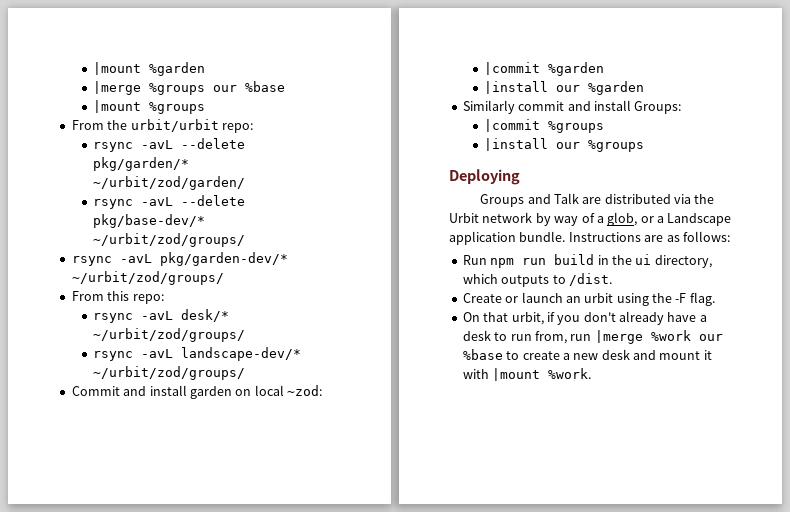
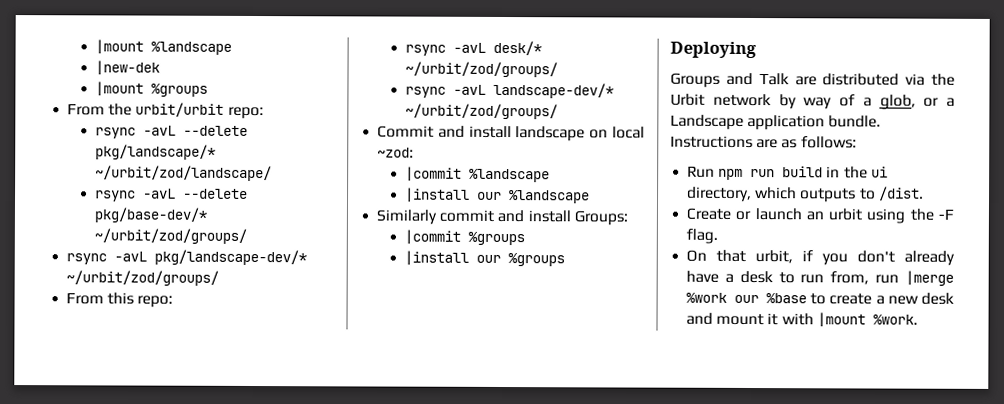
- |mount %garden
- |merge %groups our %base
+ |mount %landscape
+ |new-dek
- rsync -avL --delete pkg/garden/* ~/urbit/zod/garden/
+ rsync -avL --delete pkg/landscape/* ~/urbit/zod/landscape/
- rsync -avL pkg/garden-dev/* ~/urbit/zod/groups/
+ rsync -avL pkg/landscape-dev/* ~/urbit/zod/groups/
- Commit and install garden on local ~zod:
+ Commit and install landscape on local ~zod:
- |commit %garden
- |install our %garden
+ |commit %landscape
+ |install our %landscape

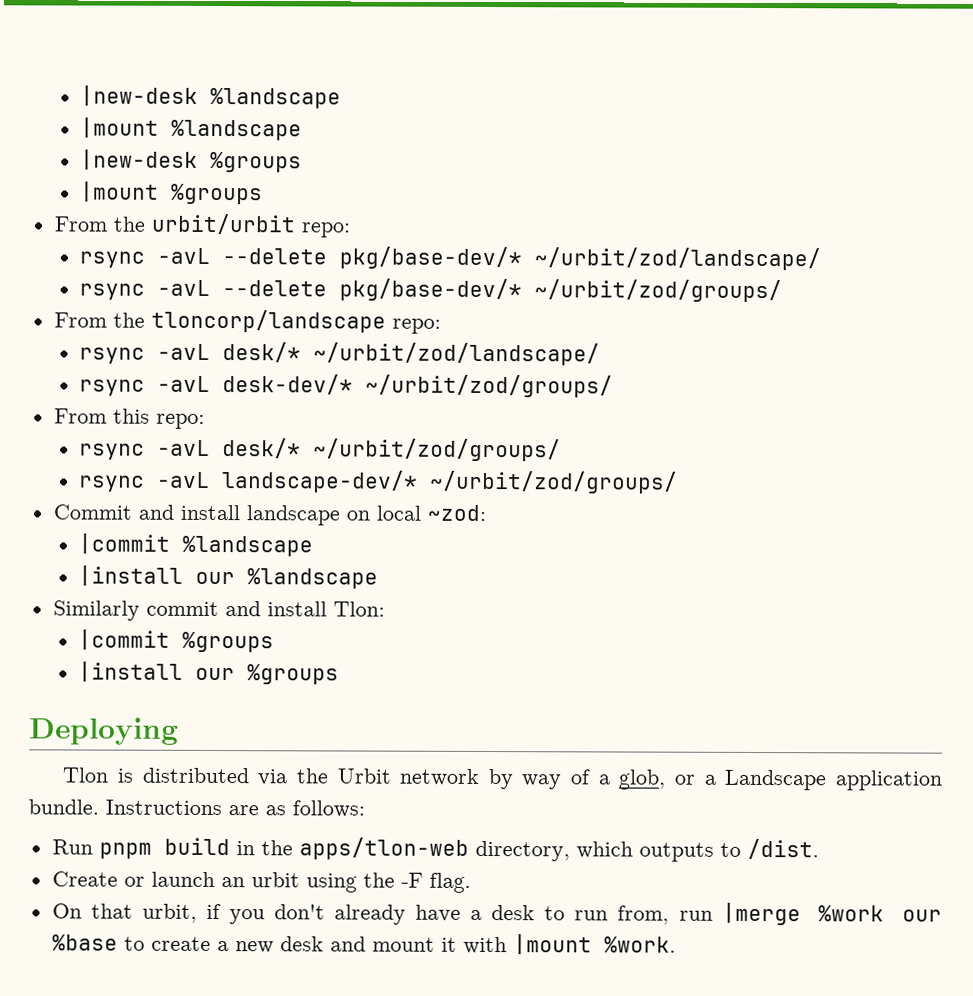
+ |new-desk %landscape
- |new-dek
+ |new-desk %groups
- rsync -avL --delete pkg/landscape/* ~/urbit/zod/landscape/
+ rsync -avL --delete pkg/base-dev/* ~/urbit/zod/landscape/
- rsync -avL pkg/landscape-dev/* ~/urbit/zod/groups/
+ From the tloncorp/landscape repo:
+ rsync -avL desk/* ~/urbit/zod/landscape/
+ rsync -avL desk-dev/* ~/urbit/zod/groups/
- Similarly commit and install Groups:
+ Similarly commit and install Tlon:
- Groups and Talk are distributed via the Urbit network by way of a glob, or a Landscape application bundle.
+ Tlon is distributed via the Urbit network by way of a glob, or a Landscape application bundle.
- Run npm run build in the ui directory, which outputs to /dist.
+ Run pnpm build in the apps/tlon-web directory, which outputs to /dist.

